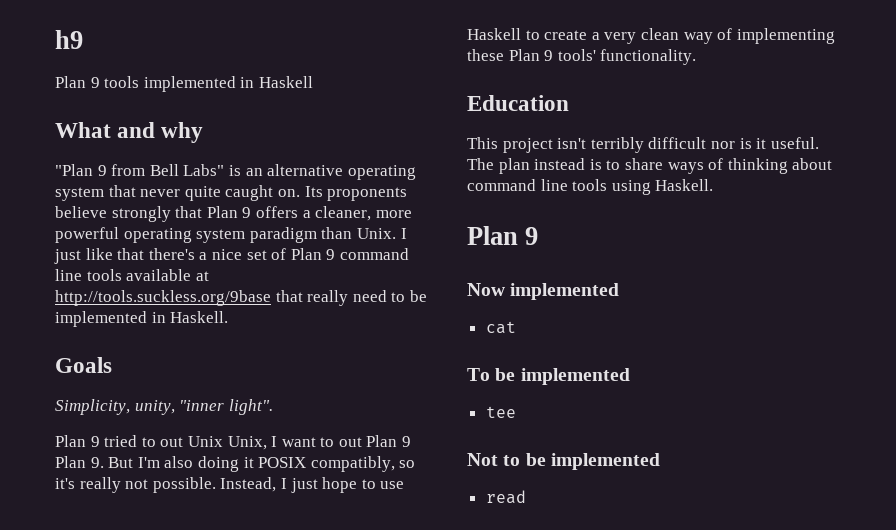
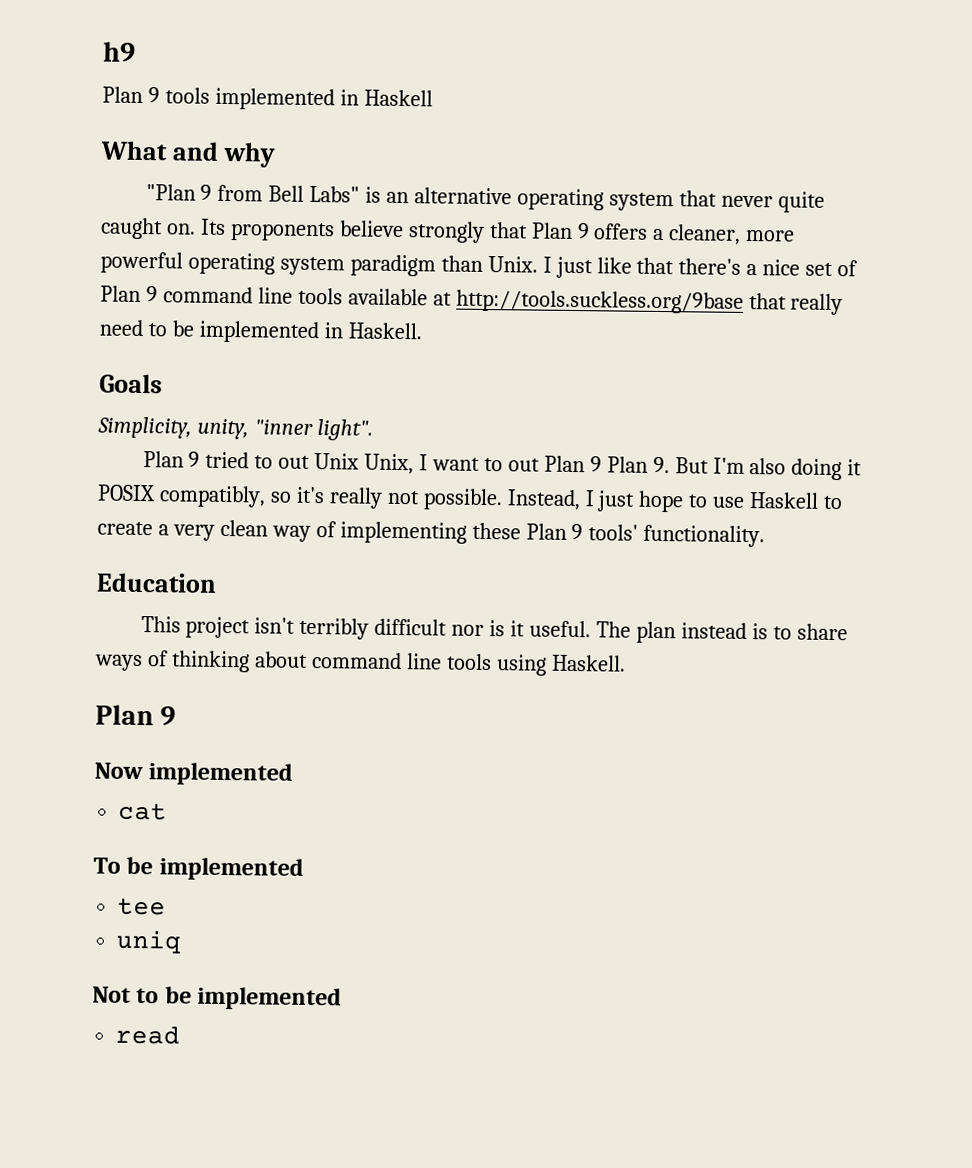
+ uniq

